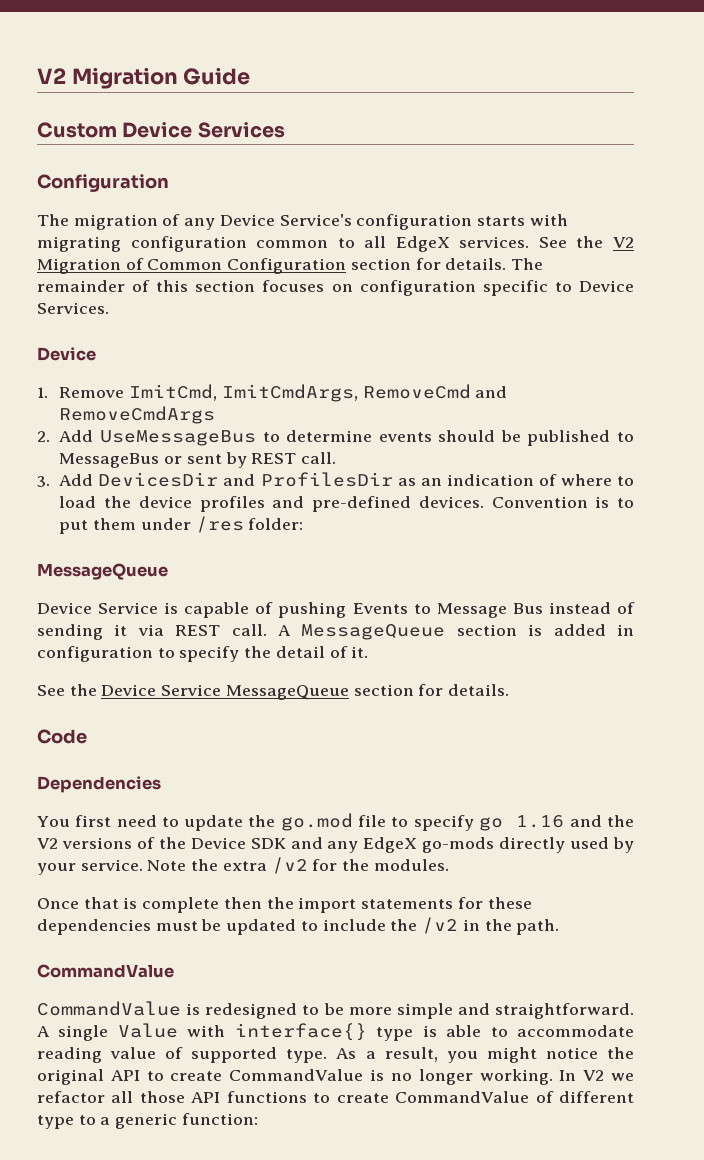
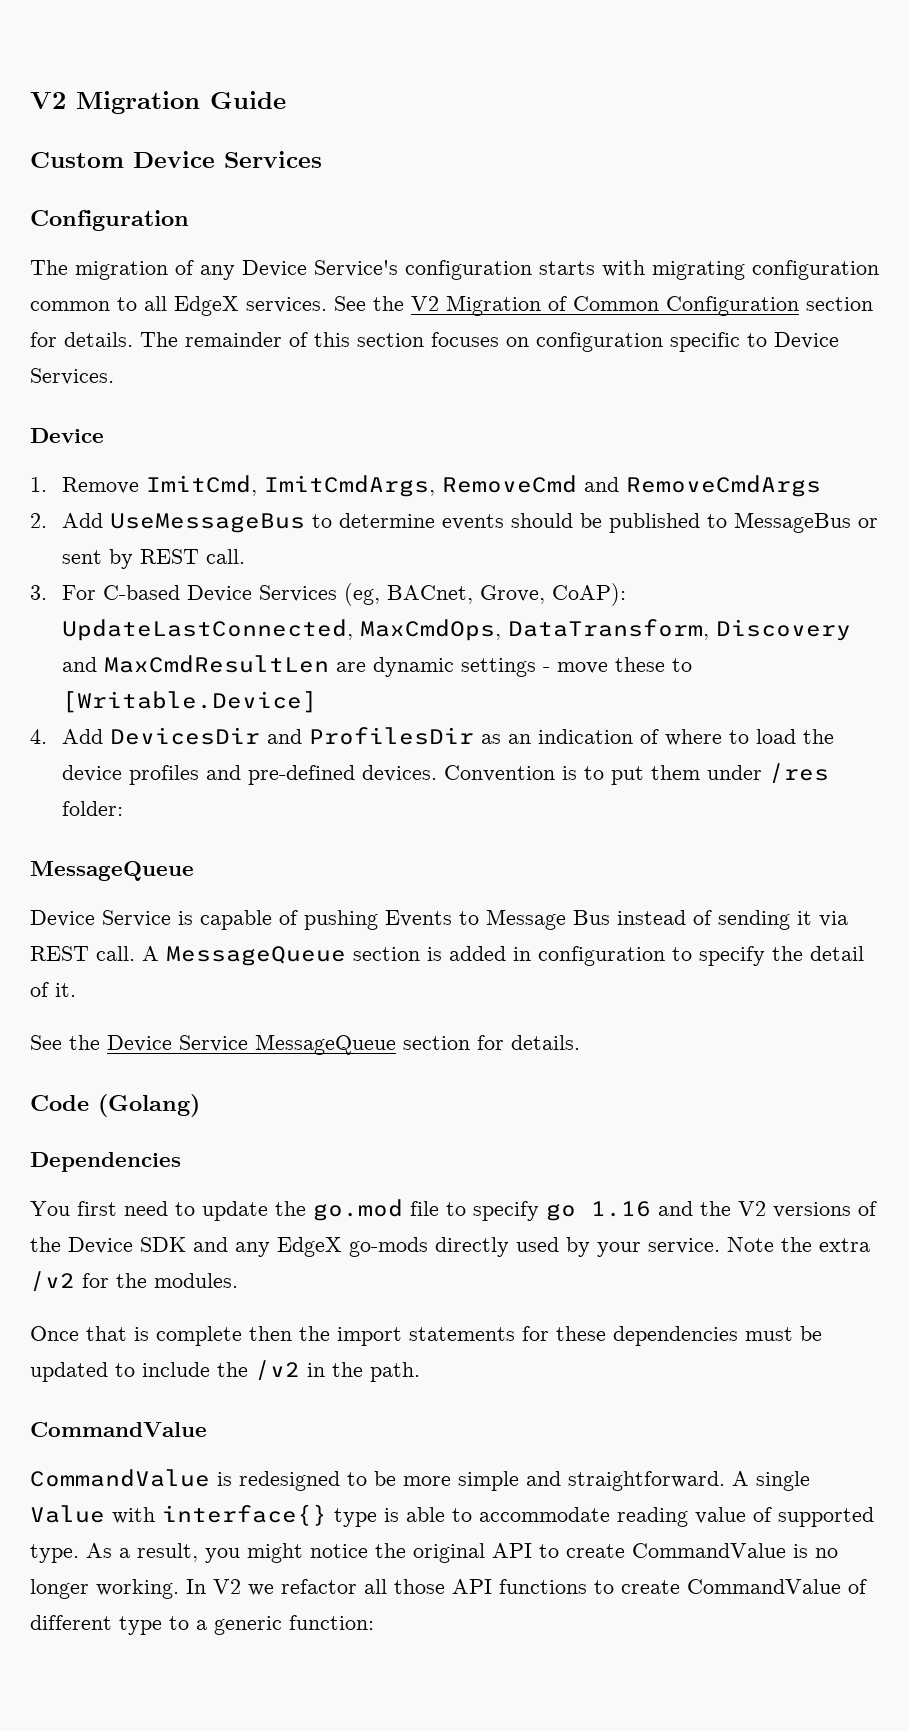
- 3. Add DevicesDir and ProfilesDir as an indication of where to load the device profiles and pre-defined devices.
+ 3. For C-based Device Services (eg, BACnet, Grove, CoAP): UpdateLastConnected, MaxCmdOps, DataTransform, Discovery and MaxCmdResultLen are dynamic settings - move these to [Writable.Device]
+ 4. Add DevicesDir and ProfilesDir as an indication of where to load the device profiles and pre-defined devices.
- Code
+ Code (Golang)

